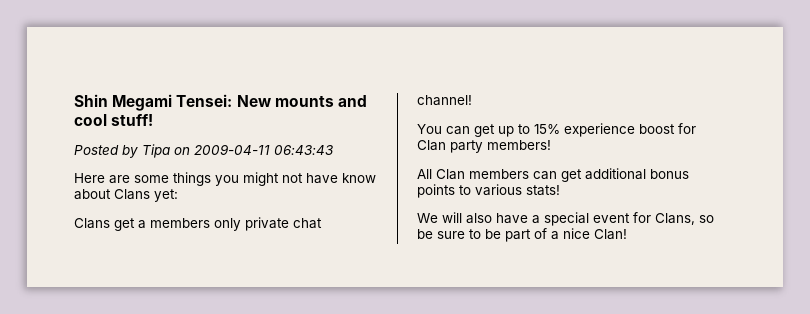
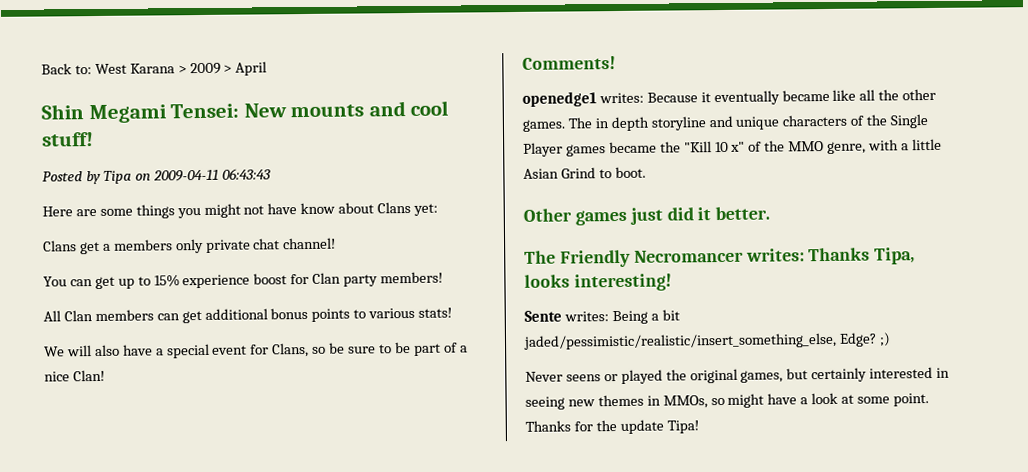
+ Back to: West Karana > 2009 > April
+ Comments!
+ openedge1 writes: Because it eventually became like all the other games. The in depth storyline and unique characters of the Single Player games became the "Kill 10 x" of the MMO genre, with a little Asian Grind to boot.
+ Other games just did it better.
+ The Friendly Necromancer writes: Thanks Tipa, looks interesting!
+ Sente writes: Being a bit jaded/pessimistic/realistic/insert_something_else, Edge? ;)
+ Never seens or played the original games, but certainly interested in seeing new themes in MMOs, so might have a look at some point. Thanks for the update Tipa!

